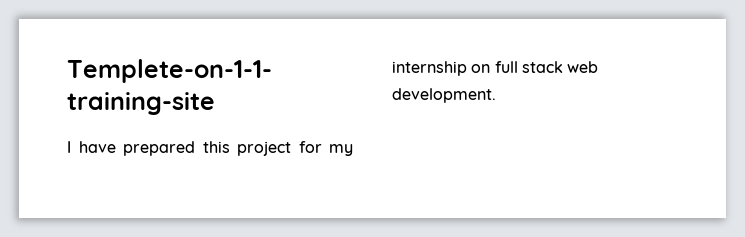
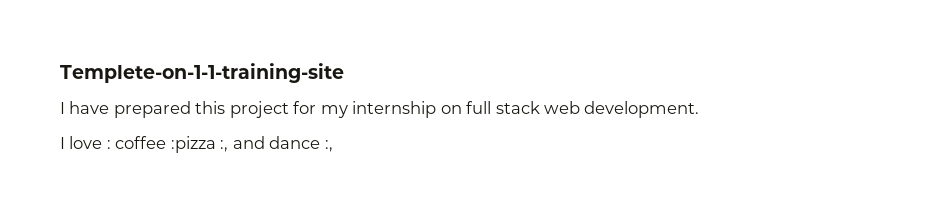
+ I love : coffee :pizza :, and dance :,

